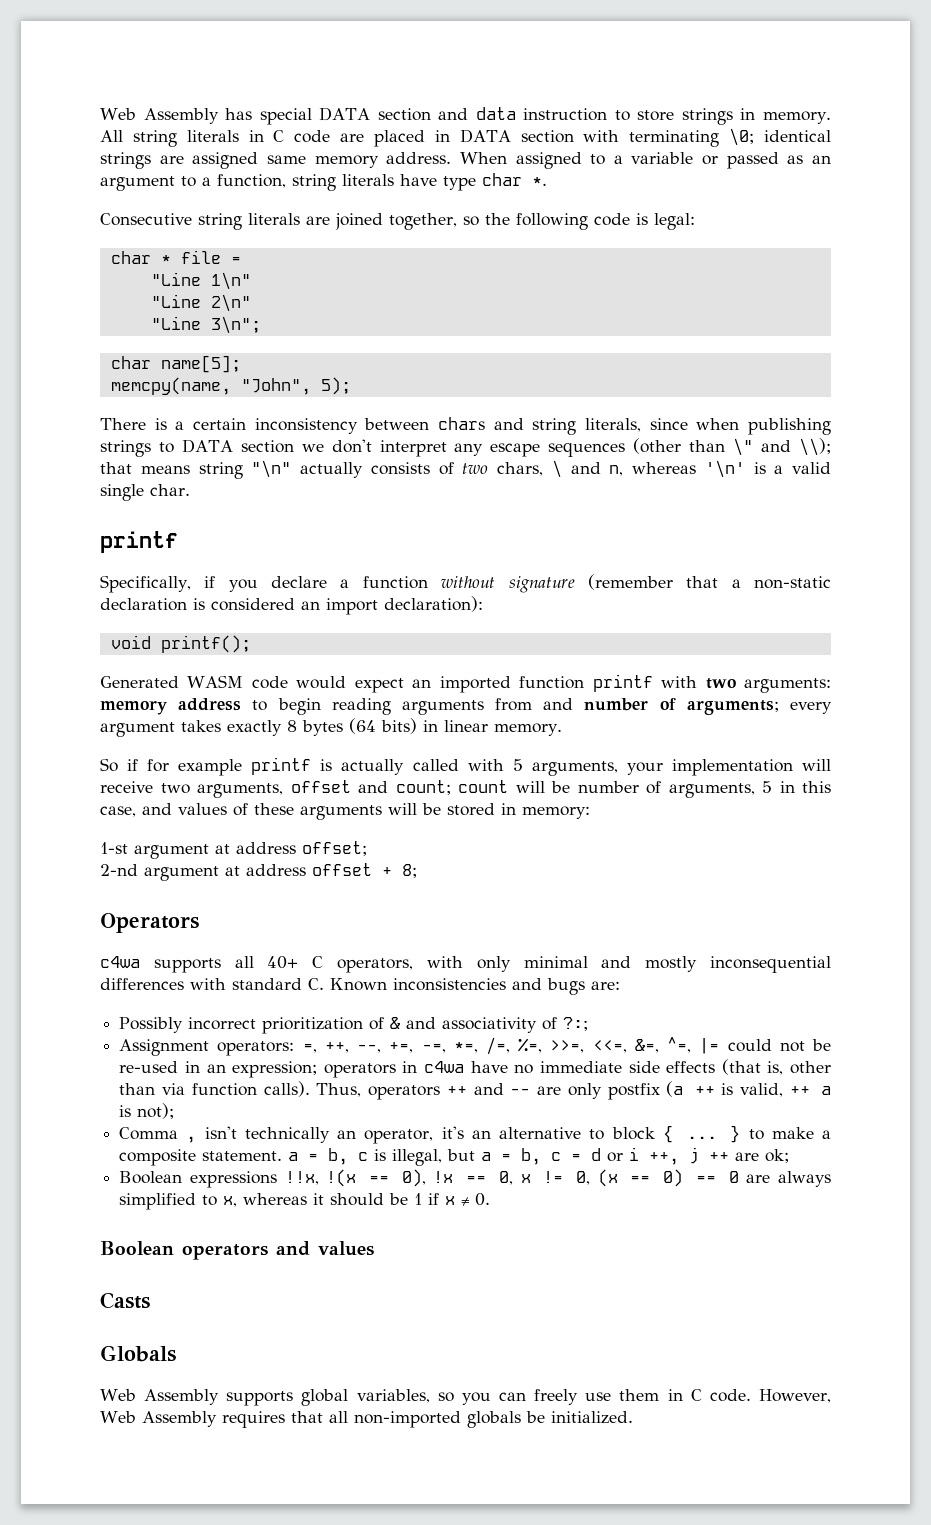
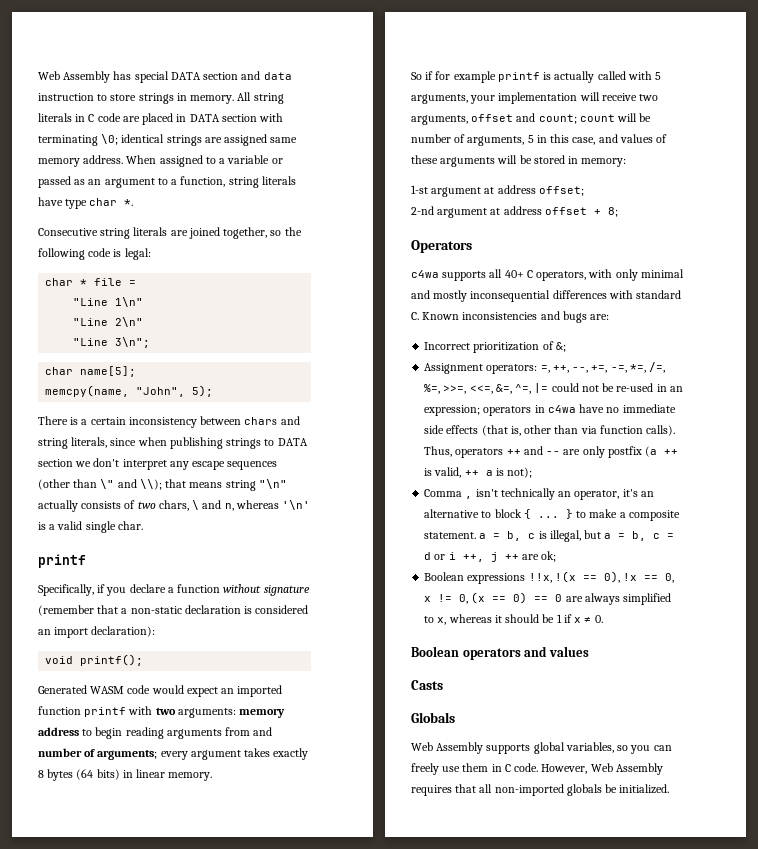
- Possibly incorrect prioritization of & and associativity of ?:;
+ Incorrect prioritization of &;

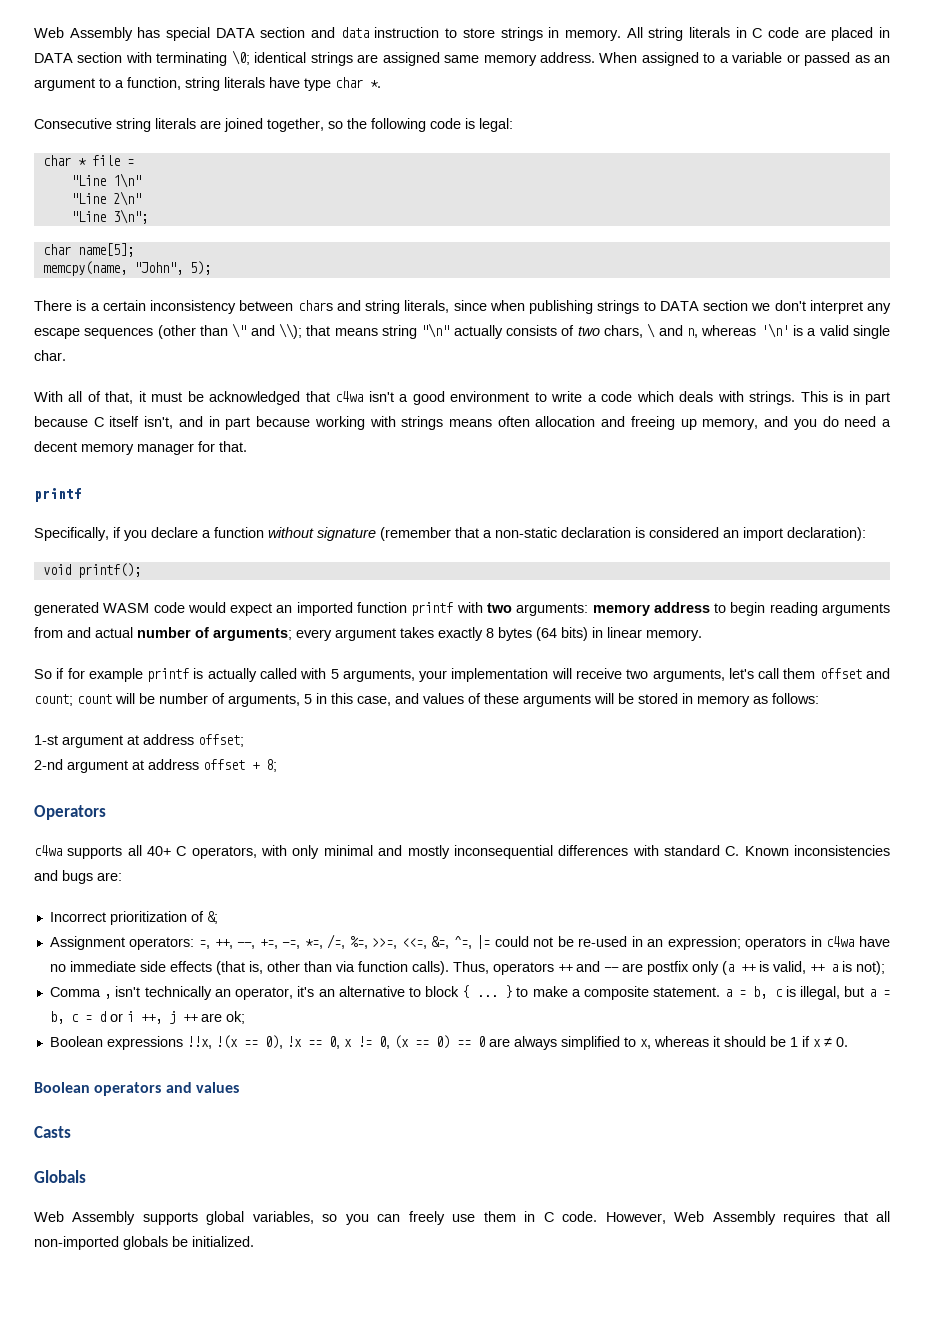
+ With all of that, it must be acknowledged that c4wa isn't a good environment to write a code which deals with strings. This is in part because C itself isn't, and in part because working with strings means often allocation and freeing up memory, and you do need a decent memory manager for that.
- Generated WASM code would expect an imported function printf with two arguments: memory address to begin reading arguments from and number of arguments; every argument takes exactly 8 bytes (64 bits) in linear memory.
+ generated WASM code would expect an imported function printf with two arguments: memory address to begin reading arguments from and actual number of arguments; every argument takes exactly 8 bytes (64 bits) in linear memory.
- So if for example printf is actually called with 5 arguments, your implementation will receive two arguments, offset and count; count will be number of arguments, 5 in this case, and values of these arguments will be stored in memory:
+ So if for example printf is actually called with 5 arguments, your implementation will receive two arguments, let's call them offset and count; count will be number of arguments, 5 in this case, and values of these arguments will be stored in memory as follows:
- Thus, operators ++ and -- are only postfix (a ++ is valid, ++ a is not);
+ Thus, operators ++ and -- are postfix only (a ++ is valid, ++ a is not);

